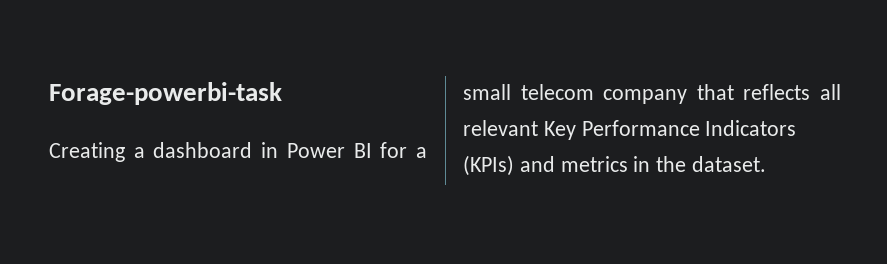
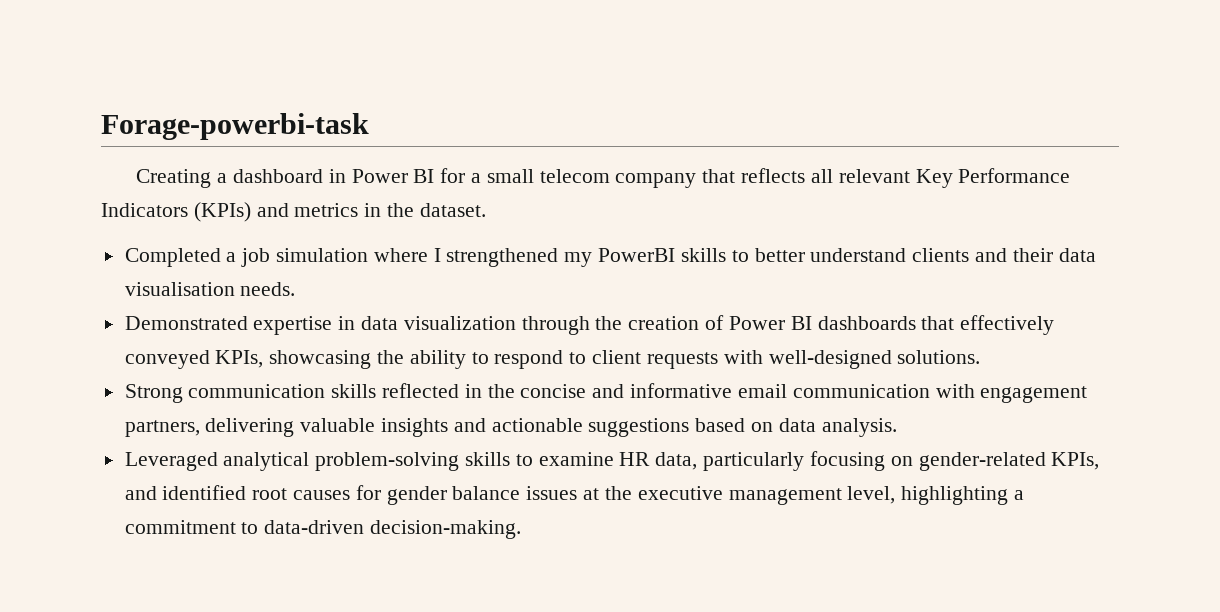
+ Completed a job simulation where I strengthened my PowerBI skills to better understand clients and their data visualisation needs.
+ Demonstrated expertise in data visualization through the creation of Power BI dashboards that effectively conveyed KPIs, showcasing the ability to respond to client requests with well-designed solutions.
+ Strong communication skills reflected in the concise and informative email communication with engagement partners, delivering valuable insights and actionable suggestions based on data analysis.
+ Leveraged analytical problem-solving skills to examine HR data, particularly focusing on gender-related KPIs, and identified root causes for gender balance issues at the executive management level, highlighting a commitment to data-driven decision-making.

